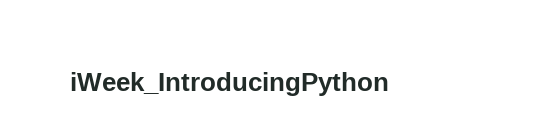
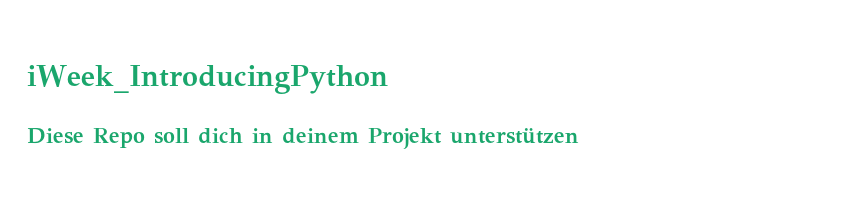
+ Diese Repo soll dich in deinem Projekt unterstützen

